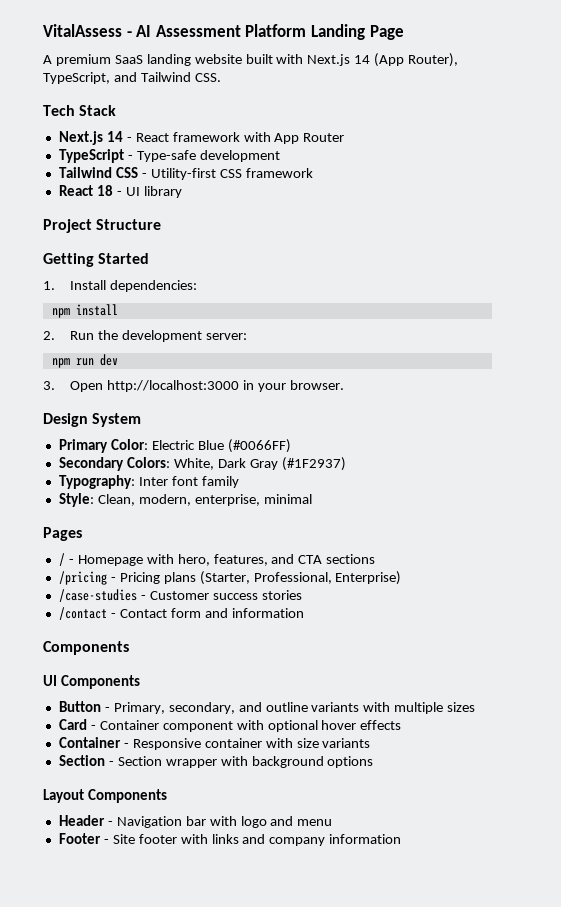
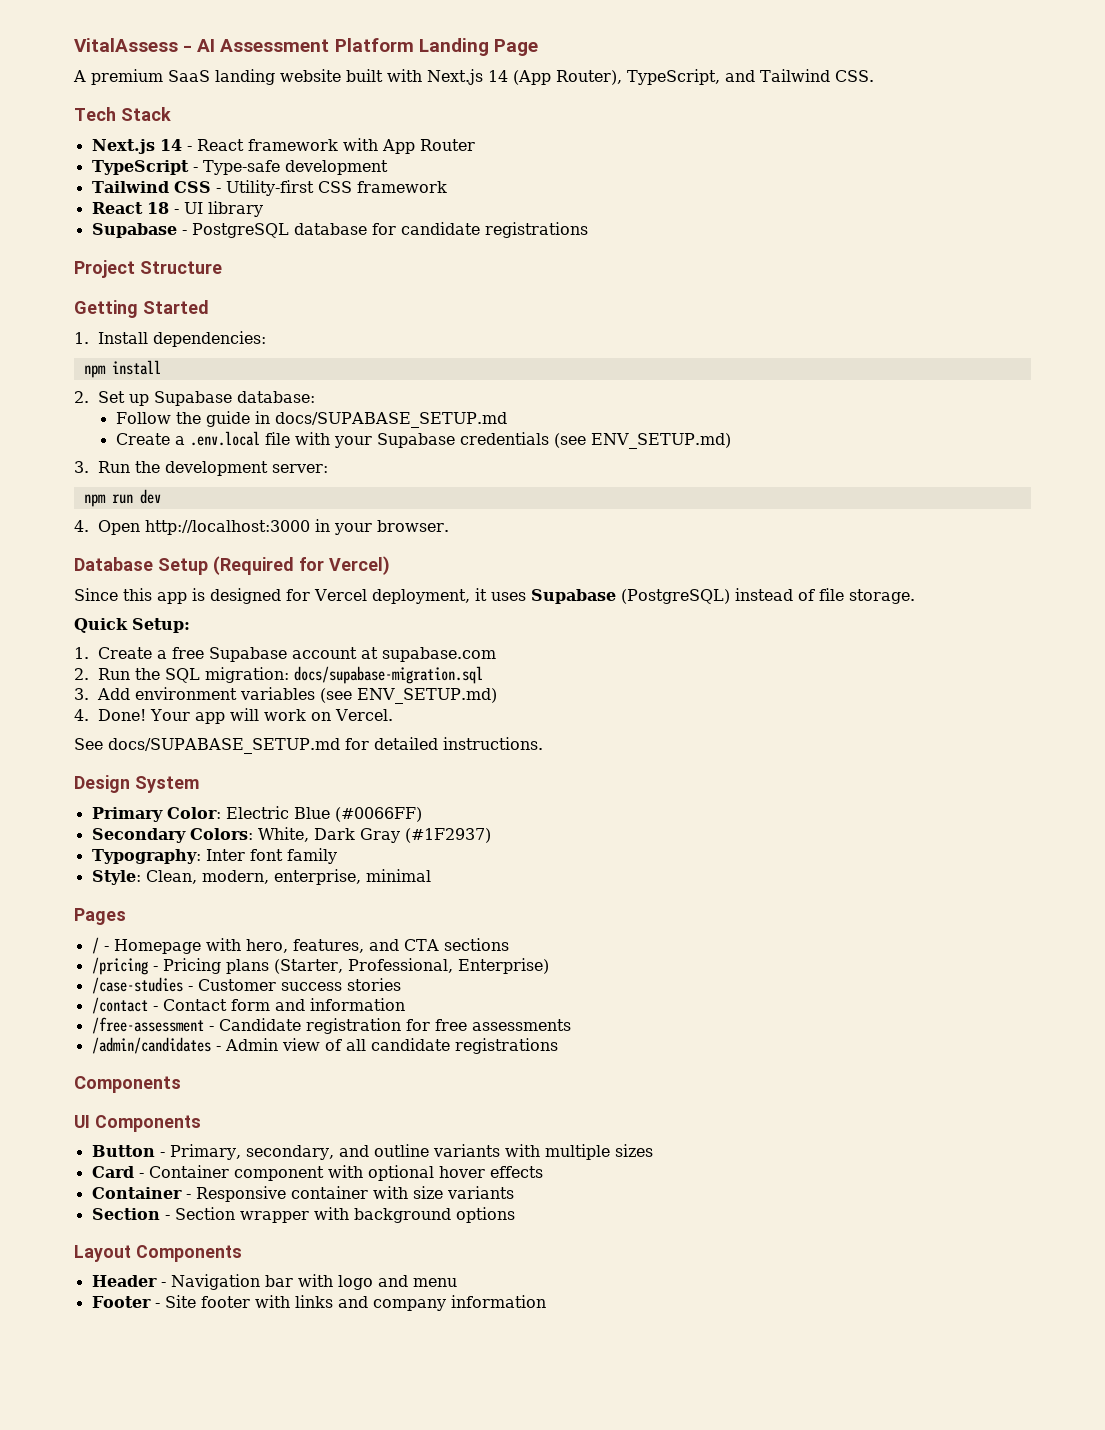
+ Supabase - PostgreSQL database for candidate registrations
- 2. Run the development server:
+ 2. Set up Supabase database:
+ Follow the guide in docs/SUPABASE_SETUP.md
+ Create a .env.local file with your Supabase credentials (see ENV_SETUP.md)
+ 3. Run the development server:
- 3. Open http://localhost:3000 in your browser.
+ 4. Open http://localhost:3000 in your browser.
+ Database Setup (Required for Vercel)
+ Since this app is designed for Vercel deployment, it uses Supabase (PostgreSQL) instead of file storage.
+ Quick Setup:
+ 1. Create a free Supabase account at supabase.com
+ 2. Run the SQL migration: docs/supabase-migration.sql
+ 3. Add environment variables (see ENV_SETUP.md)
+ 4. Done! Your app will work on Vercel.
+ See docs/SUPABASE_SETUP.md for detailed instructions.
+ /free-assessment - Candidate registration for free assessments
+ /admin/candidates - Admin view of all candidate registrations

